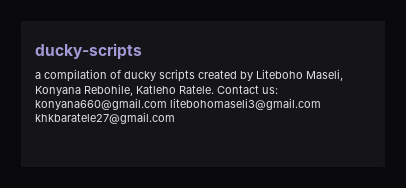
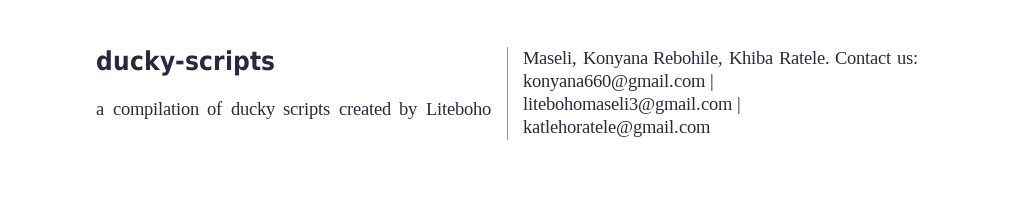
- a compilation of ducky scripts created by Liteboho Maseli, Konyana Rebohile, Katleho Ratele.
+ a compilation of ducky scripts created by Liteboho Maseli, Konyana Rebohile, Khiba Ratele.
- Contact us: konyana660@gmail.com litebohomaseli3@gmail.com khkbaratele27@gmail.com
+ Contact us: konyana660@gmail.com | litebohomaseli3@gmail.com | katlehoratele@gmail.com

